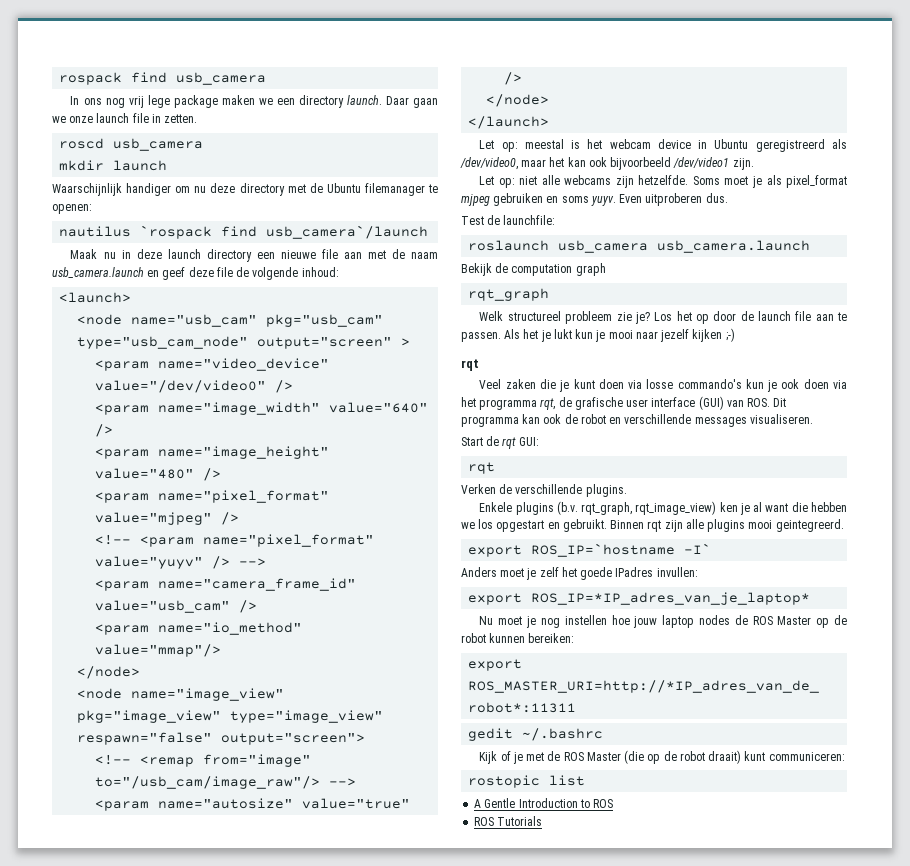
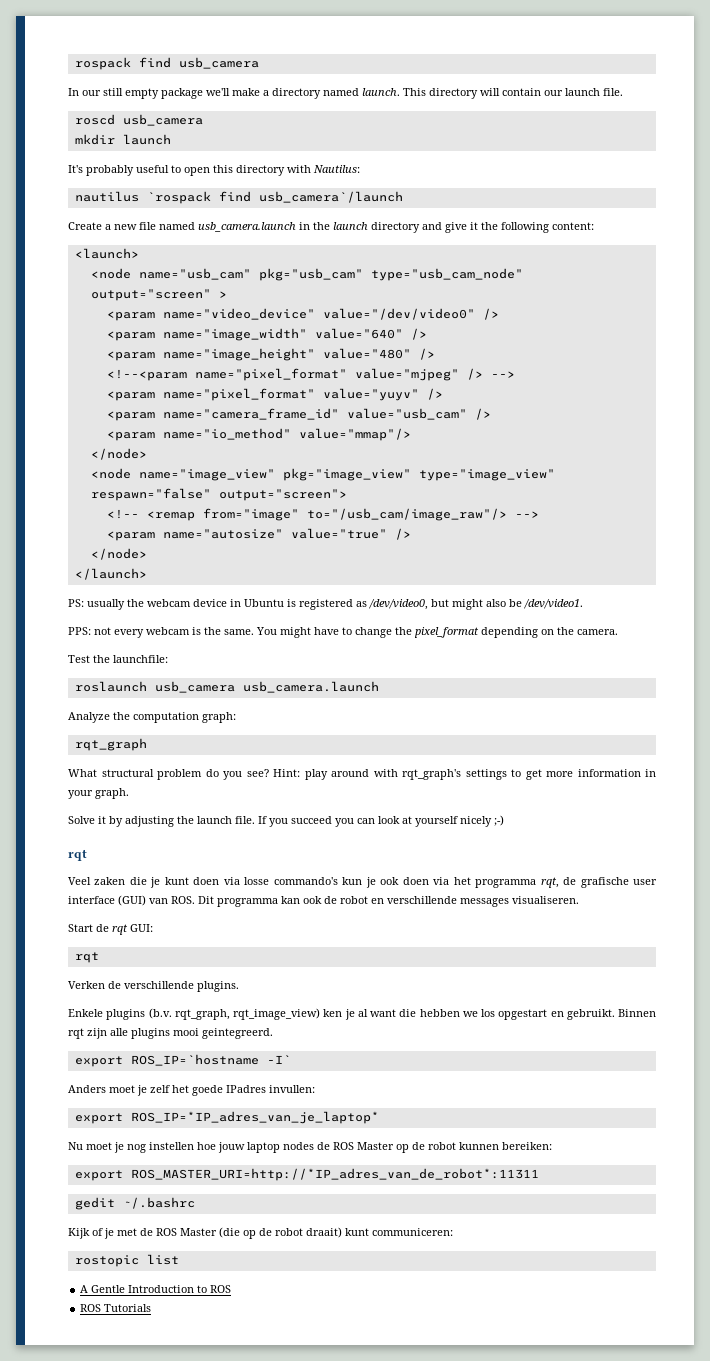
- In ons nog vrij lege package maken we een directory launch. Daar gaan we onze launch file in zetten.
+ In our still empty package we'll make a directory named launch. This directory will contain our launch file.
  roscd usb_camera
  mkdir launch
- Waarschijnlijk handiger om nu deze directory met de Ubuntu filemanager te openen:
+ It's probably useful to open this directory with Nautilus:
  nautilus `rospack find usb_camera`/launch
- Maak nu in deze launch directory een nieuwe file aan met de naam usb_camera.launch en geef deze file de volgende inhoud:
+ Create a new file named usb_camera.launch in the launch directory and give it the following content:
- <param name="pixel_format" value="mjpeg" />
- <!-- <param name="pixel_format" value="yuyv" /> -->
+ <!--<param name="pixel_format" value="mjpeg" /> -->
+ <param name="pixel_format" value="yuyv" />
- Let op: meestal is het webcam device in Ubuntu geregistreerd als /dev/video0, maar het kan ook bijvoorbeeld /dev/video1 zijn.
- Let op: niet alle webcams zijn hetzelfde. Soms moet je als pixel_format mjpeg gebruiken en soms yuyv. Even uitproberen dus.
+ PS: usually the webcam device in Ubuntu is registered as /dev/video0, but might also be /dev/video1.
+ PPS: not every webcam is the same. You might have to change the pixel_format depending on the camera.
- Test de launchfile:
+ Test the launchfile:
- Bekijk de computation graph
+ Analyze the computation graph:
  rqt_graph
- Welk structureel probleem zie je? Los het op door de launch file aan te passen. Als het je lukt kun je mooi naar jezelf kijken ;-)
+ What structural problem do you see? Hint: play around with rqt_graph's settings to get more information in your graph.
+ Solve it by adjusting the launch file. If you succeed you can look at yourself nicely ;-)

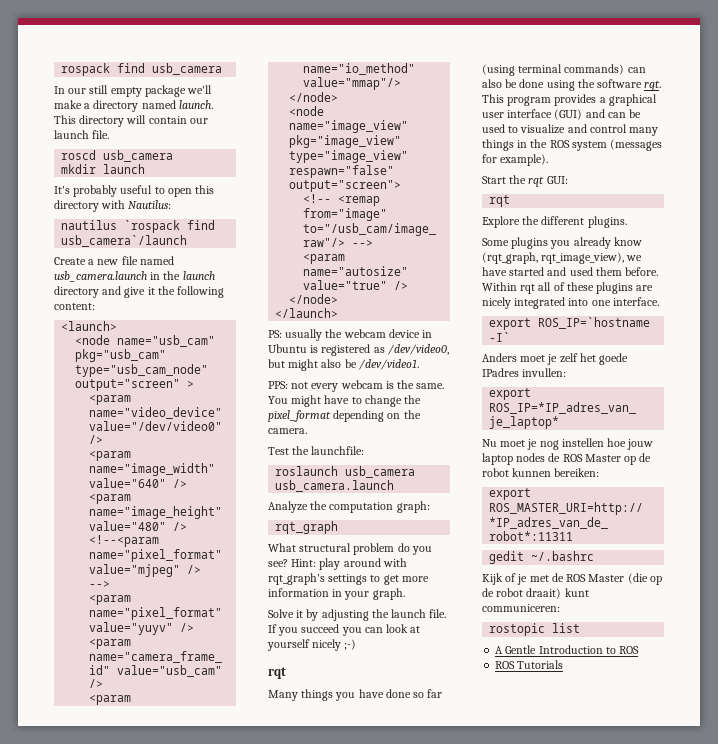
- Veel zaken die je kunt doen via losse commando's kun je ook doen via het programma rqt, de grafische user interface (GUI) van ROS. Dit programma kan ook de robot en verschillende messages visualiseren.
+ Many things you have done so far (using terminal commands) can also be done using the software rqt. This program provides a graphical user interface (GUI) and can be used to visualize and control many things in the ROS system (messages for example).
- Start de rqt GUI:
+ Start the rqt GUI:
- Verken de verschillende plugins.
- Enkele plugins (b.v. rqt_graph, rqt_image_view) ken je al want die hebben we los opgestart en gebruikt. Binnen rqt zijn alle plugins mooi geintegreerd.
+ Explore the different plugins.
+ Some plugins you already know (rqt_graph, rqt_image_view), we have started and used them before. Within rqt all of these plugins are nicely integrated into one interface.

